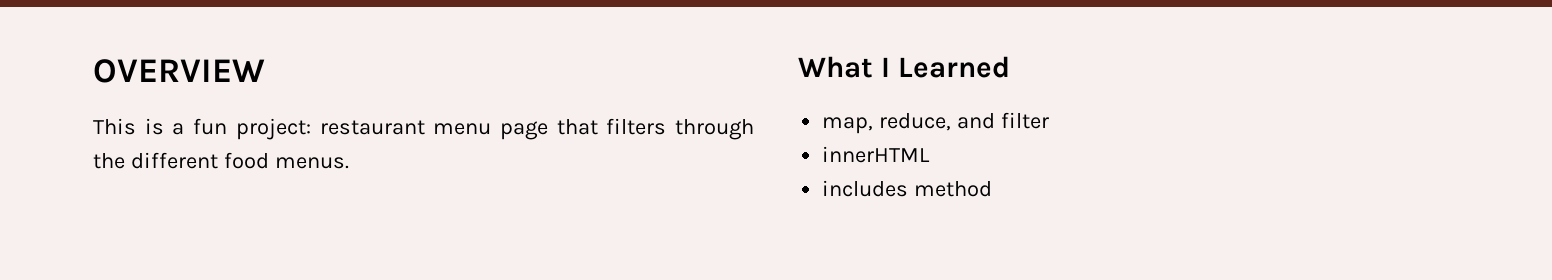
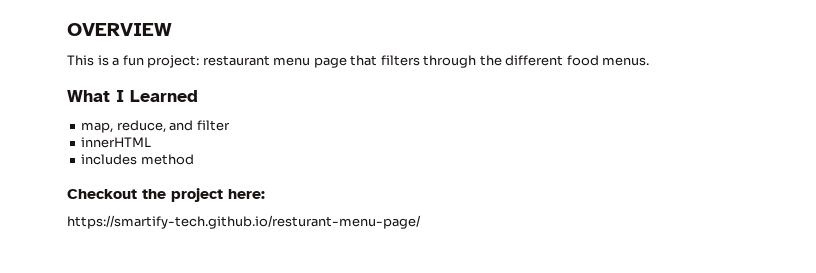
+ Checkout the project here:
+ https://smartify-tech.github.io/resturant-menu-page/

